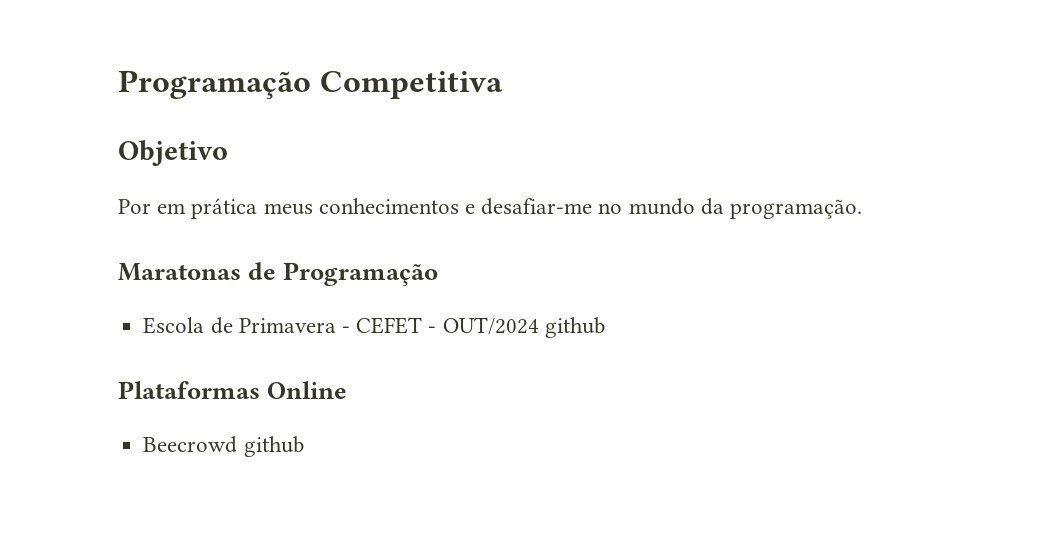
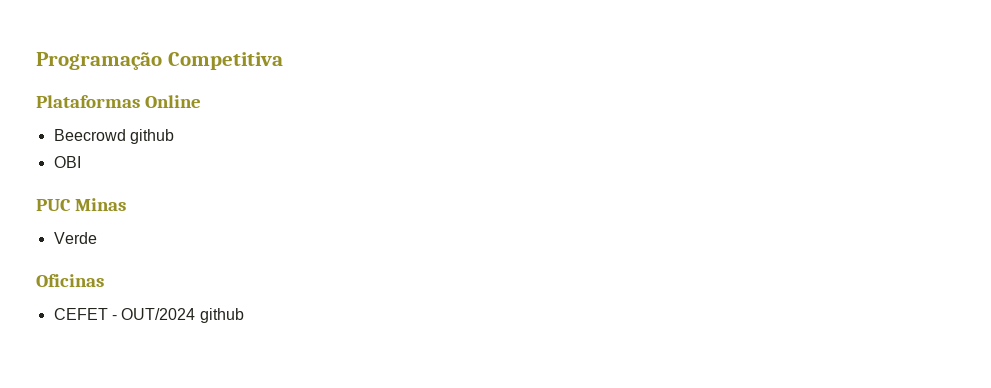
- Objetivo
- Por em prática meus conhecimentos e desafiar-me no mundo da programação.
- Maratonas de Programação
- Escola de Primavera - CEFET - OUT/2024 github
  Plataformas Online
  Beecrowd github
+ OBI
+ PUC Minas
+ Verde
+ Oficinas
+ CEFET - OUT/2024 github

